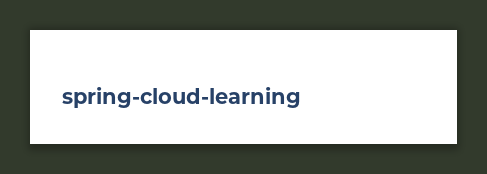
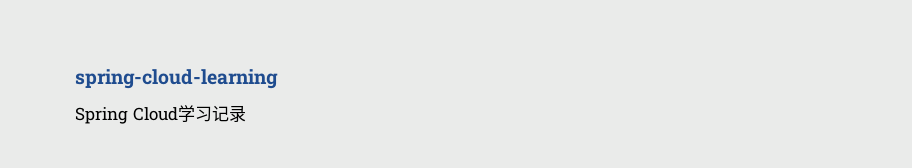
+ Spring Cloud学习记录

